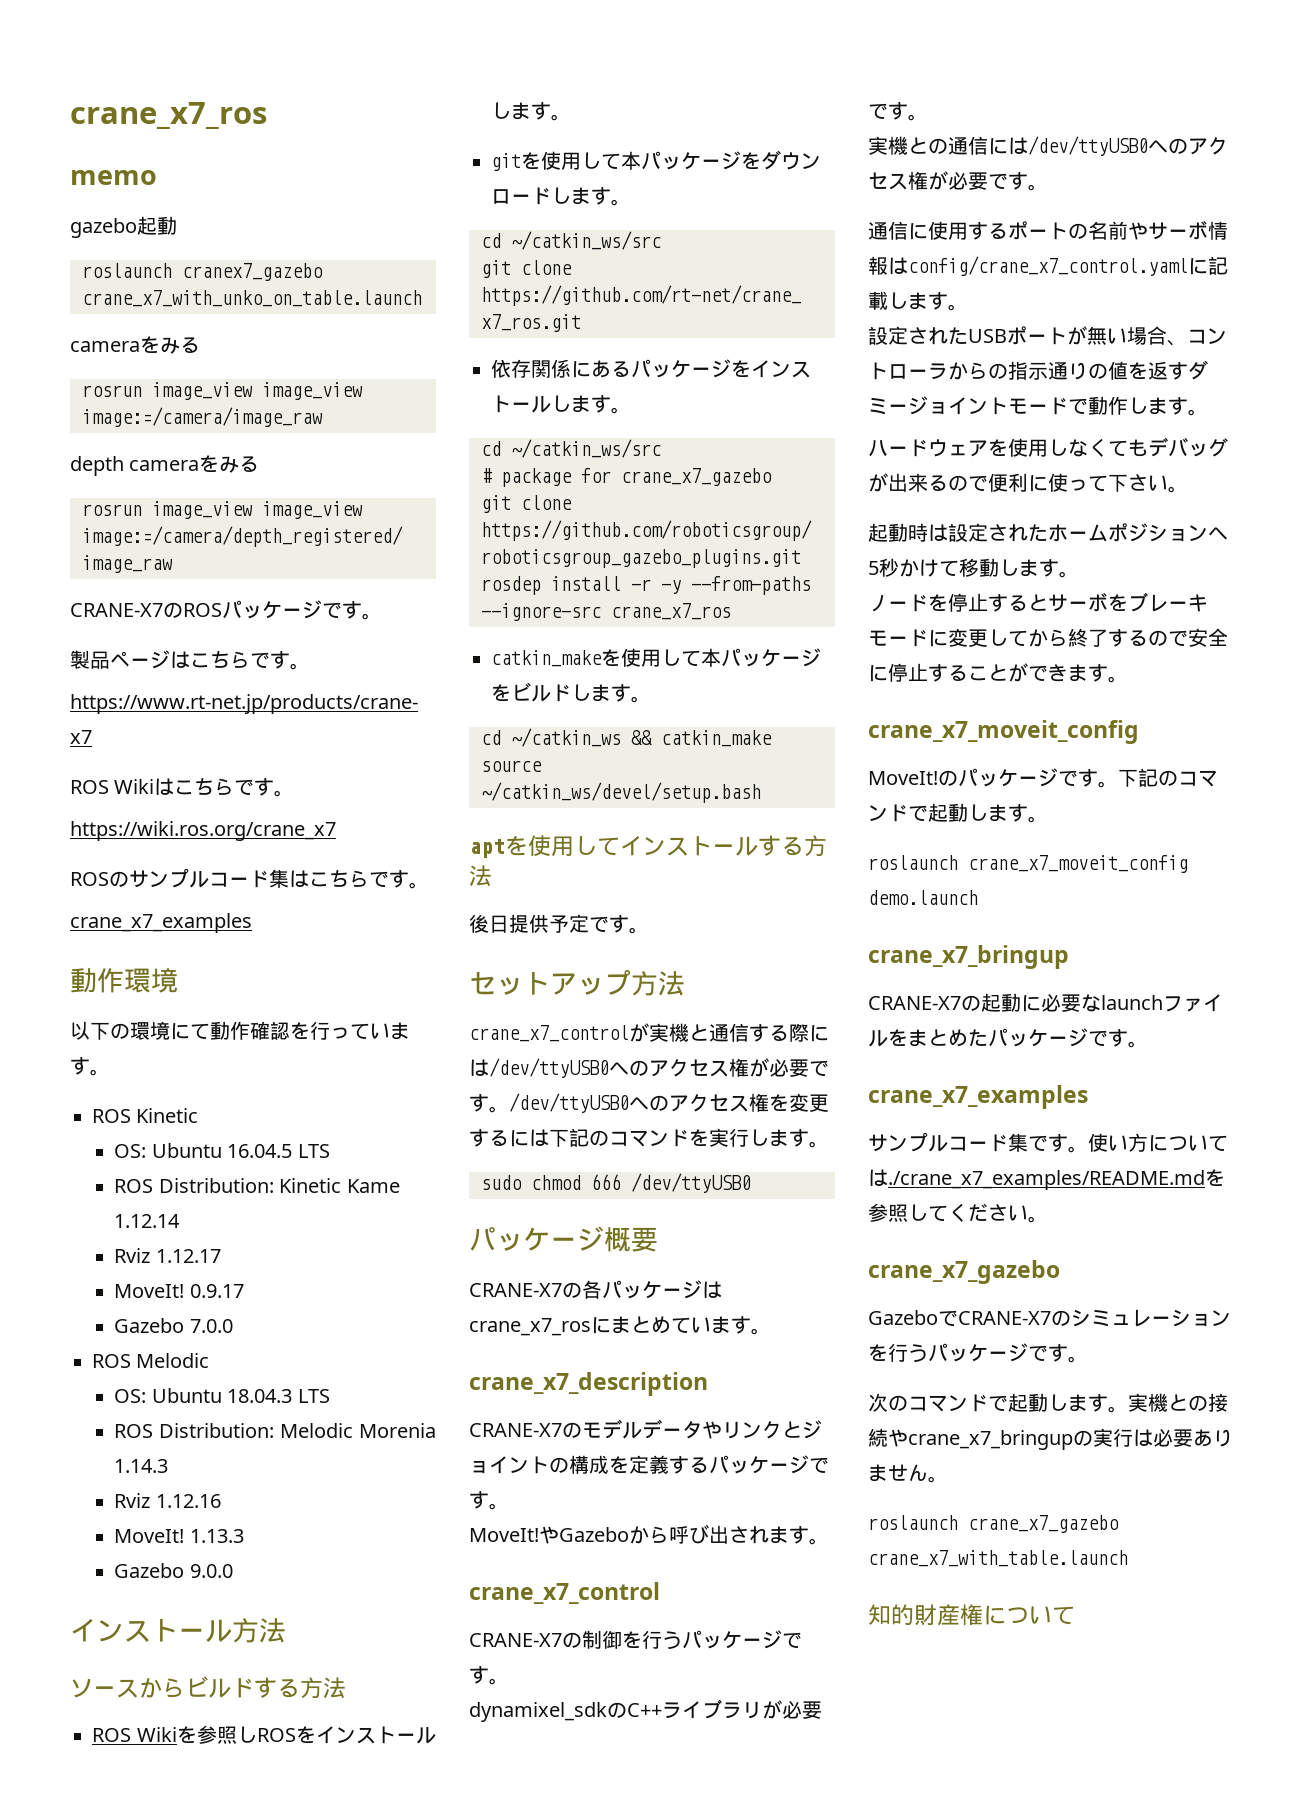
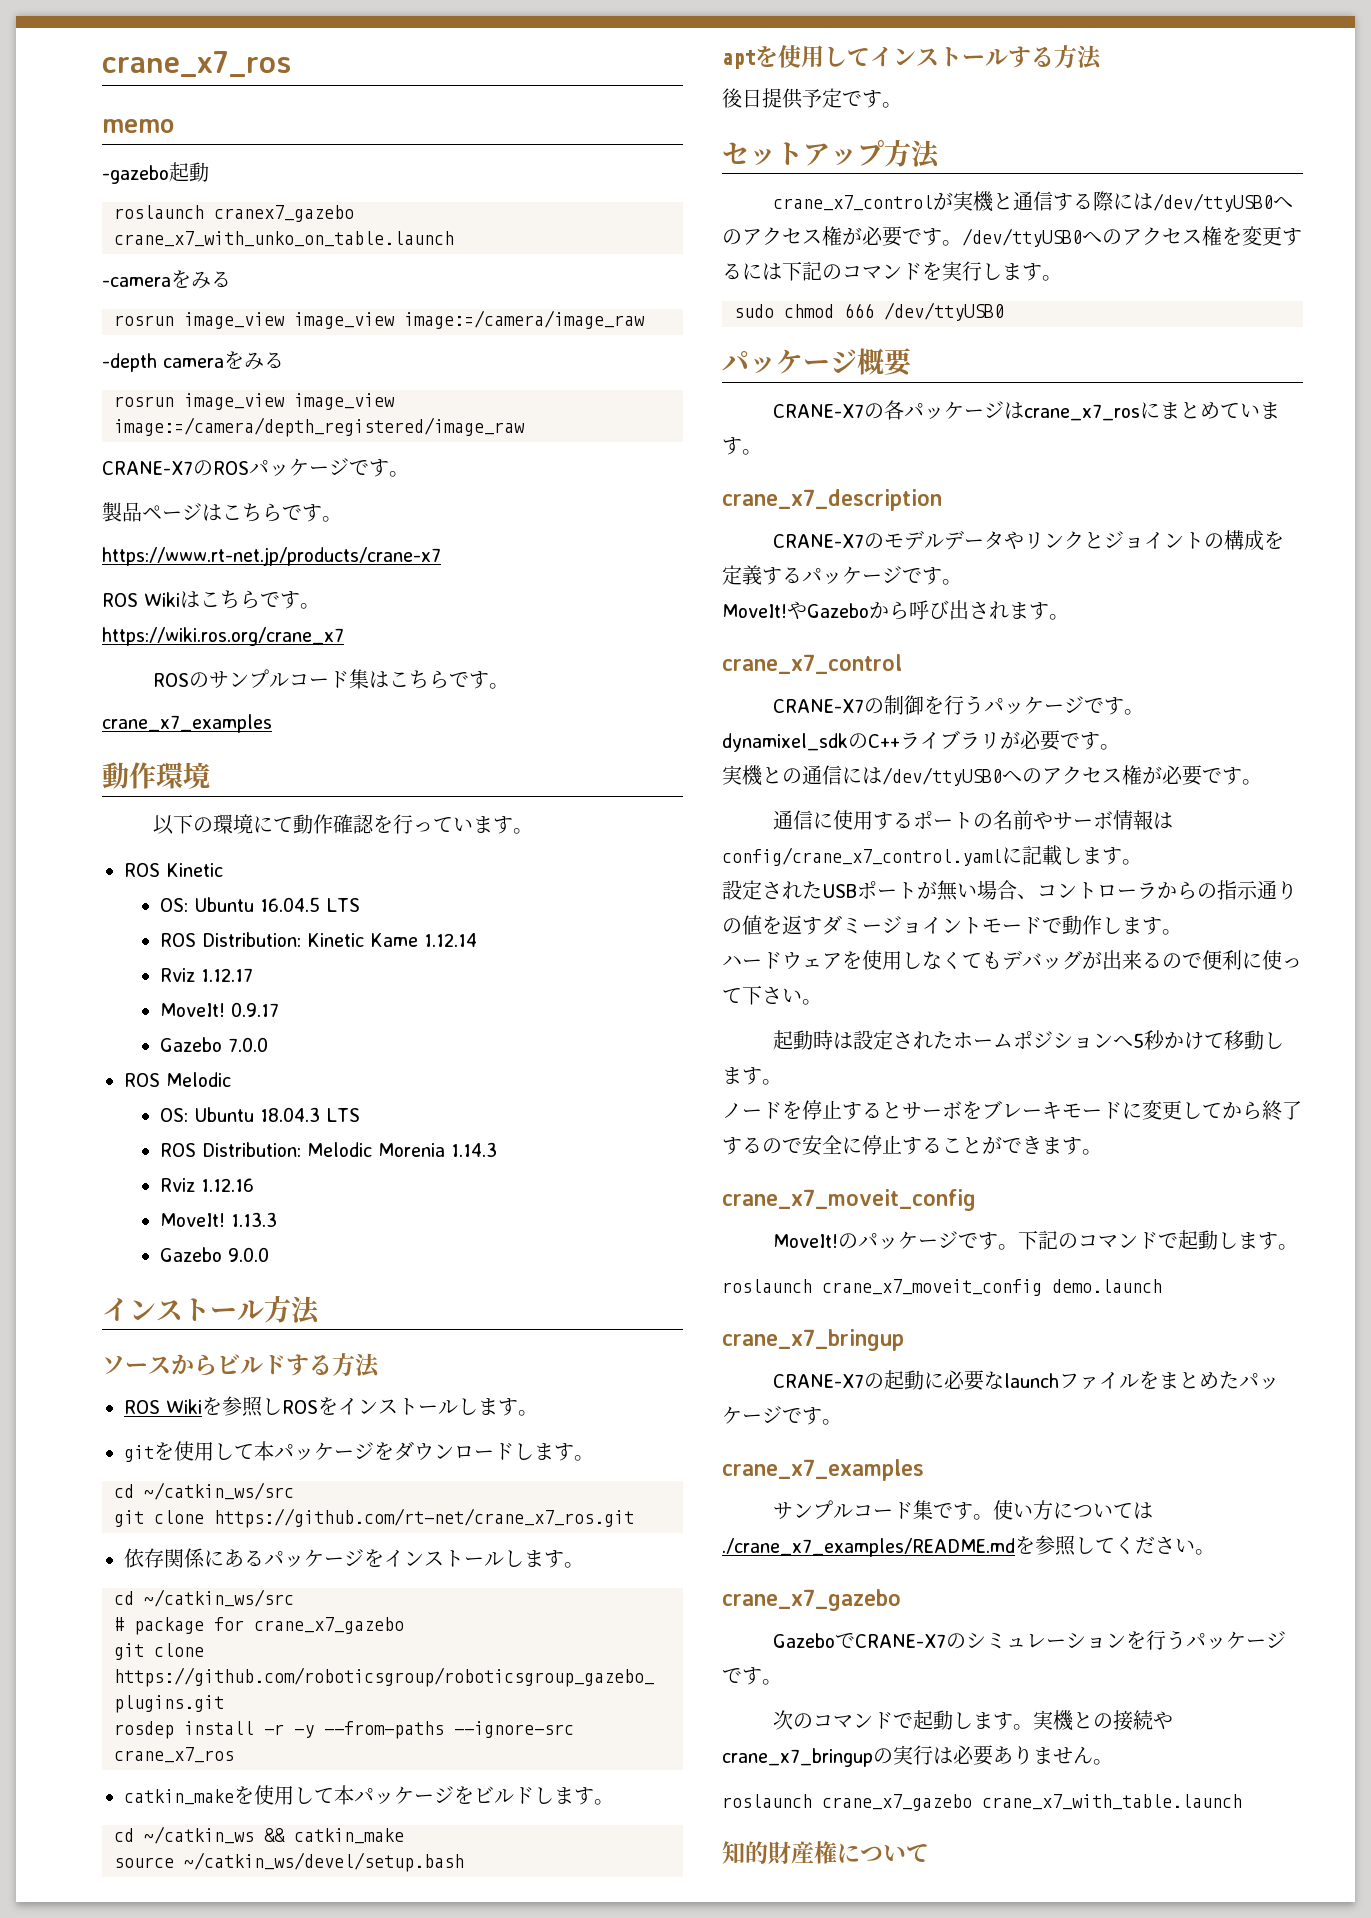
- gazebo起動
+ -gazebo起動
  roslaunch cranex7_gazebo crane_x7_with_unko_on_table.launch
- cameraをみる
+ -cameraをみる
- depth cameraをみる
+ -depth cameraをみる

